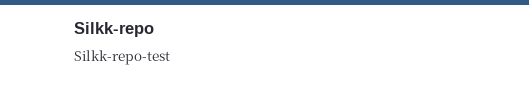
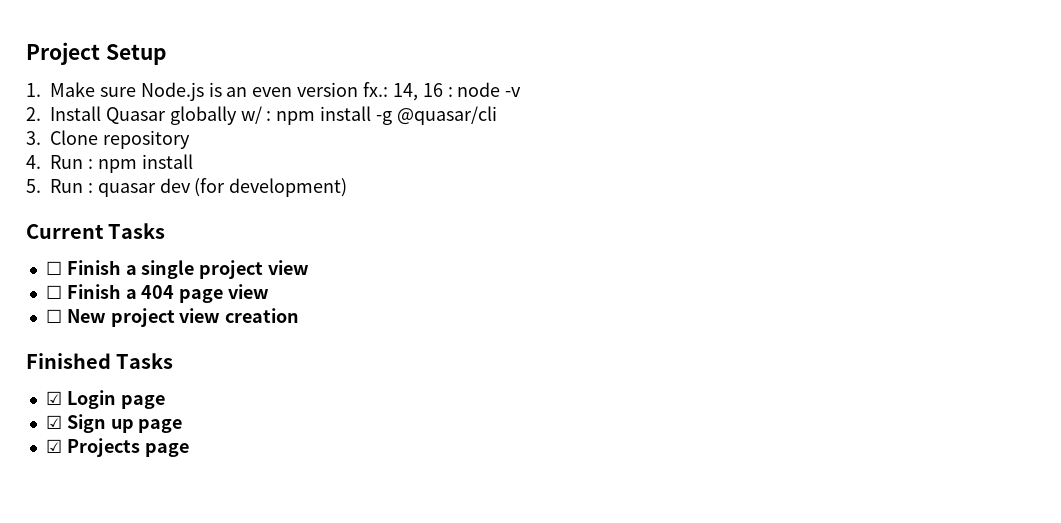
- Silkk-repo
- Silkk-repo-test
+ Project Setup
+ 1. Make sure Node.js is an even version fx.: 14, 16 : node -v
+ 2. Install Quasar globally w/ : npm install -g @quasar/cli
+ 3. Clone repository
+ 4. Run : npm install
+ 5. Run : quasar dev (for development)
+ Current Tasks
+ ☐ Finish a single project view
+ ☐ Finish a 404 page view
+ ☐ New project view creation
+ Finished Tasks
+ ☑ Login page
+ ☑ Sign up page
+ ☑ Projects page

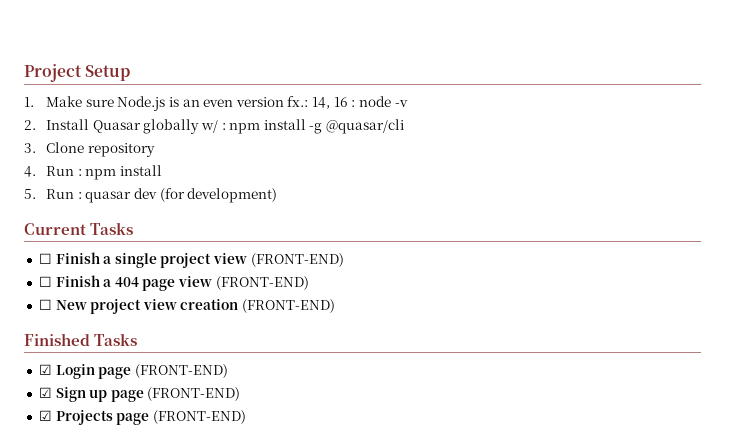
- ☐ Finish a single project view
+ ☐ Finish a single project view (FRONT-END)
- ☐ Finish a 404 page view
+ ☐ Finish a 404 page view (FRONT-END)
- ☐ New project view creation
+ ☐ New project view creation (FRONT-END)
- ☑ Login page
+ ☑ Login page (FRONT-END)
- ☑ Sign up page
+ ☑ Sign up page (FRONT-END)
- ☑ Projects page
+ ☑ Projects page (FRONT-END)

